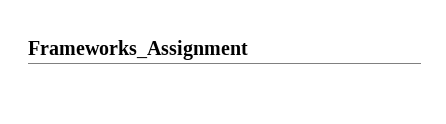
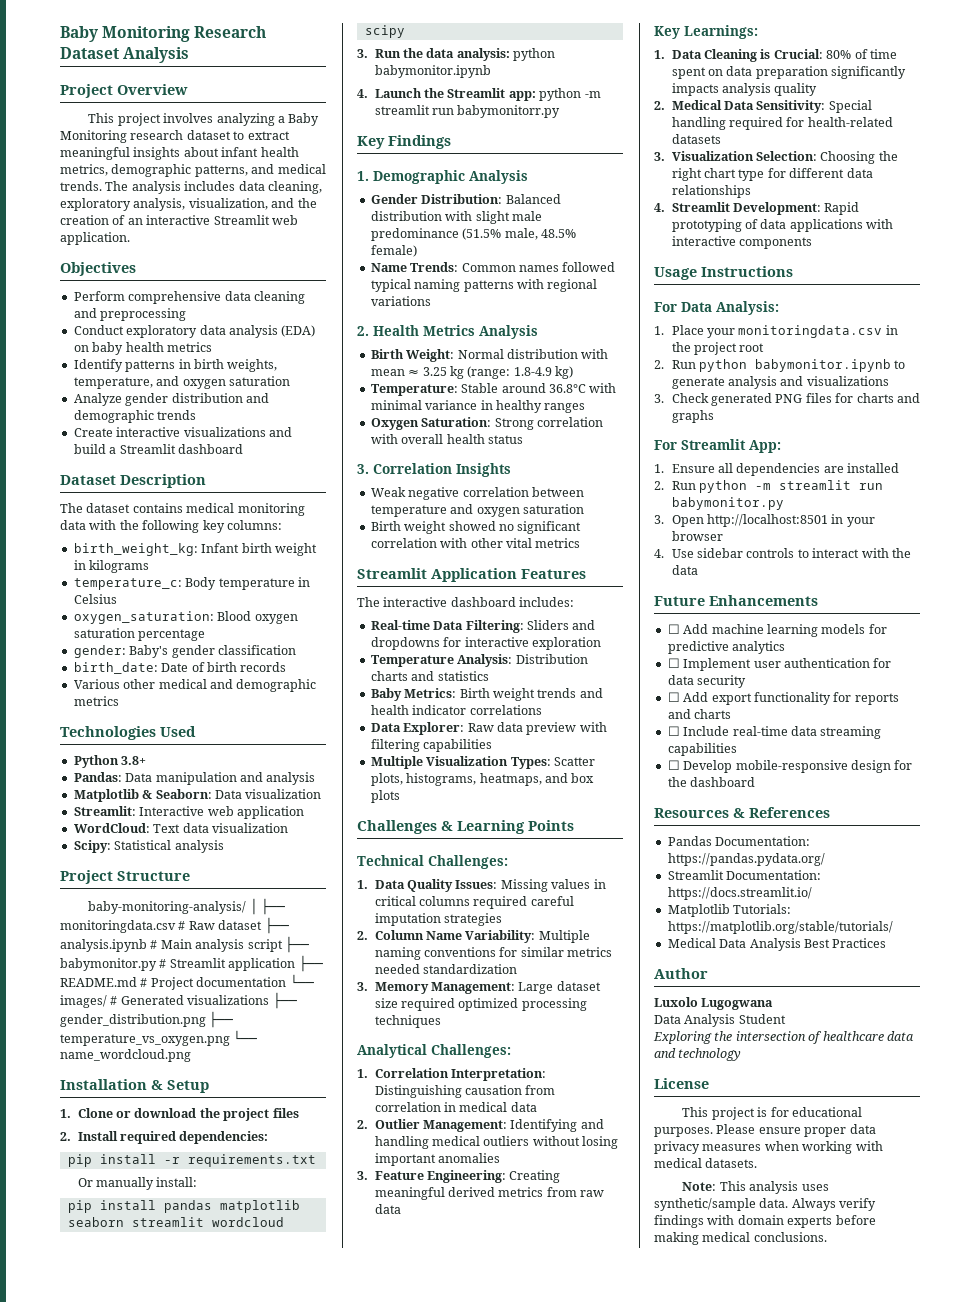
- Frameworks_Assignment
+ Baby Monitoring Research Dataset Analysis
+ Project Overview
+ This project involves analyzing a Baby Monitoring research dataset to extract meaningful insights about infant health metrics, demographic patterns, and medical trends. The analysis includes data cleaning, exploratory analysis, visualization, and the creation of an interactive Streamlit web application.
+ Objectives
+ Perform comprehensive data cleaning and preprocessing
+ Conduct exploratory data analysis (EDA) on baby health metrics
+ Identify patterns in birth weights, temperature, and oxygen saturation
+ Analyze gender distribution and demographic trends
+ Create interactive visualizations and build a Streamlit dashboard
+ Dataset Description
+ The dataset contains medical monitoring data with the following key columns:
+ birth_weight_kg: Infant birth weight in kilograms
+ temperature_c: Body temperature in Celsius
+ oxygen_saturation: Blood oxygen saturation percentage
+ gender: Baby's gender classification
+ birth_date: Date of birth records
+ Various other medical and demographic metrics
+ Technologies Used
+ Python 3.8+
+ Pandas: Data manipulation and analysis
+ Matplotlib & Seaborn: Data visualization
+ Streamlit: Interactive web application
+ WordCloud: Text data visualization
+ Scipy: Statistical analysis
+ Project Structure
+ baby-monitoring-analysis/ │ ├── monitoringdata.csv # Raw dataset ├── analysis.ipynb # Main analysis script ├── babymonitor.py # Streamlit application ├── README.md # Project documentation └── images/ # Generated visualizations ├── gender_distribution.png ├── temperature_vs_oxygen.png └── name_wordcloud.png
+ Installation & Setup
+ 1. Clone or download the project files
+ 2. Install required dependencies:
+ pip install -r requirements.txt
+ Or manually install:
+ pip install pandas matplotlib seaborn streamlit wordcloud scipy
+ 3. Run the data analysis: python babymonitor.ipynb
+ 4. Launch the Streamlit app: python -m streamlit run babymonitorr.py
+ Key Findings
+ 1. Demographic Analysis
+ Gender Distribution: Balanced distribution with slight male predominance (51.5% male, 48.5% female)
+ Name Trends: Common names followed typical naming patterns with regional variations
+ 2. Health Metrics Analysis
+ Birth Weight: Normal distribution with mean ≈ 3.25 kg (range: 1.8-4.9 kg)
+ Temperature: Stable around 36.8°C with minimal variance in healthy ranges
+ Oxygen Saturation: Strong correlation with overall health status
+ 3. Correlation Insights
+ Weak negative correlation between temperature and oxygen saturation
+ Birth weight showed no significant correlation with other vital metrics
+ Streamlit Application Features
+ The interactive dashboard includes:
+ Real-time Data Filtering: Sliders and dropdowns for interactive exploration
+ Temperature Analysis: Distribution charts and statistics
+ Baby Metrics: Birth weight trends and health indicator correlations
+ Data Explorer: Raw data preview with filtering capabilities
+ Multiple Visualization Types: Scatter plots, histograms, heatmaps, and box plots
+ Challenges & Learning Points
+ Technical Challenges:
+ 1. Data Quality Issues: Missing values in critical columns required careful imputation strategies
+ 2. Column Name Variability: Multiple naming conventions for similar metrics needed standardization
+ 3. Memory Management: Large dataset size required optimized processing techniques
+ Analytical Challenges:
+ 1. Correlation Interpretation: Distinguishing causation from correlation in medical data
+ 2. Outlier Management: Identifying and handling medical outliers without losing important anomalies
+ 3. Feature Engineering: Creating meaningful derived metrics from raw data
+ Key Learnings:
+ 1. Data Cleaning is Crucial: 80% of time spent on data preparation significantly impacts analysis quality
+ 2. Medical Data Sensitivity: Special handling required for health-related datasets
+ 3. Visualization Selection: Choosing the right chart type for different data relationships
+ 4. Streamlit Development: Rapid prototyping of data applications with interactive components
+ Usage Instructions
+ For Data Analysis:
+ 1. Place your monitoringdata.csv in the project root
+ 2. Run python babymonitor.ipynb to generate analysis and visualizations
+ 3. Check generated PNG files for charts and graphs
+ For Streamlit App:
+ 1. Ensure all dependencies are installed
+ 2. Run python -m streamlit run babymonitor.py
+ 3. Open http://localhost:8501 in your browser
+ 4. Use sidebar controls to interact with the data
+ Future Enhancements
+ ☐ Add machine learning models for predictive analytics
+ ☐ Implement user authentication for data security
+ ☐ Add export functionality for reports and charts
+ ☐ Include real-time data streaming capabilities
+ ☐ Develop mobile-responsive design for the dashboard
+ Resources & References
+ Pandas Documentation: https://pandas.pydata.org/
+ Streamlit Documentation: https://docs.streamlit.io/
+ Matplotlib Tutorials: https://matplotlib.org/stable/tutorials/
+ Medical Data Analysis Best Practices
+ Author
+ Luxolo Lugogwana
+ Data Analysis Student
+ Exploring the intersection of healthcare data and technology
+ License
+ This project is for educational purposes. Please ensure proper data privacy measures when working with medical datasets.
+ Note: This analysis uses synthetic/sample data. Always verify findings with domain experts before making medical conclusions.

